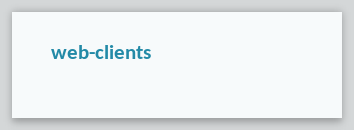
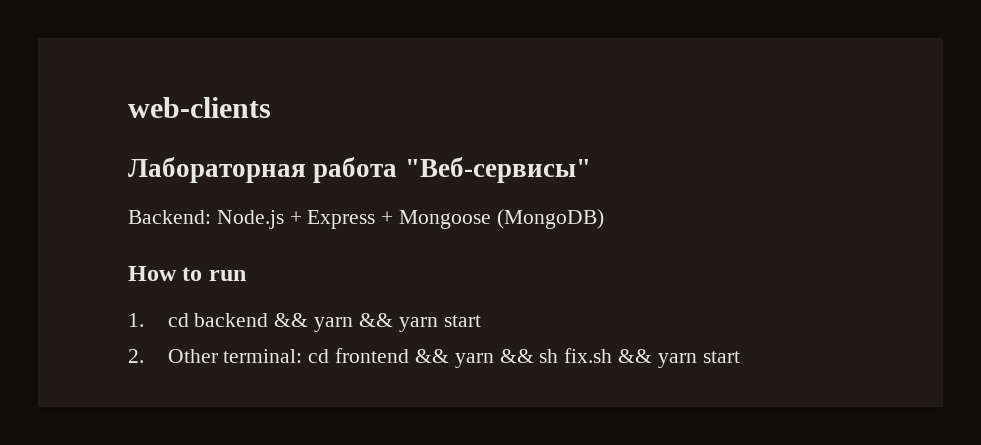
+ Лабораторная работа "Веб-сервисы"
+ Backend: Node.js + Express + Mongoose (MongoDB)
+ How to run
+ 1. cd backend && yarn && yarn start
+ 2. Other terminal: cd frontend && yarn && sh fix.sh && yarn start

